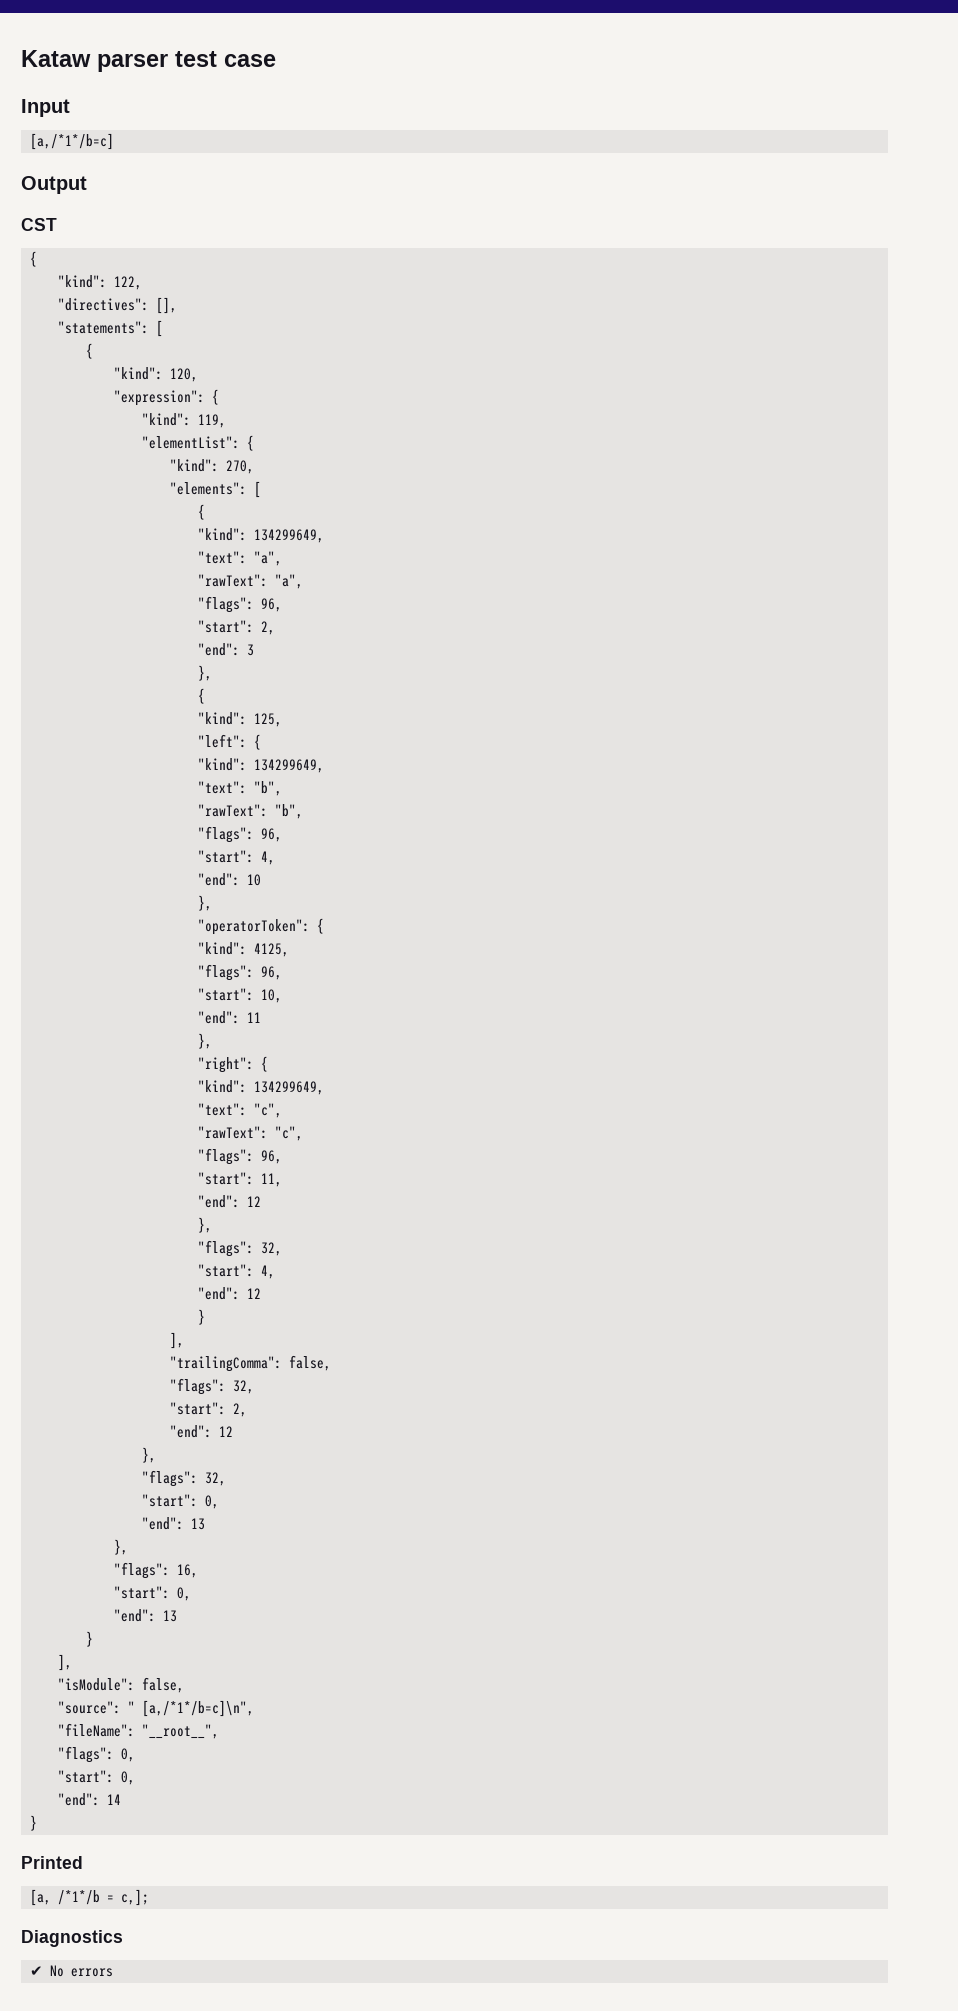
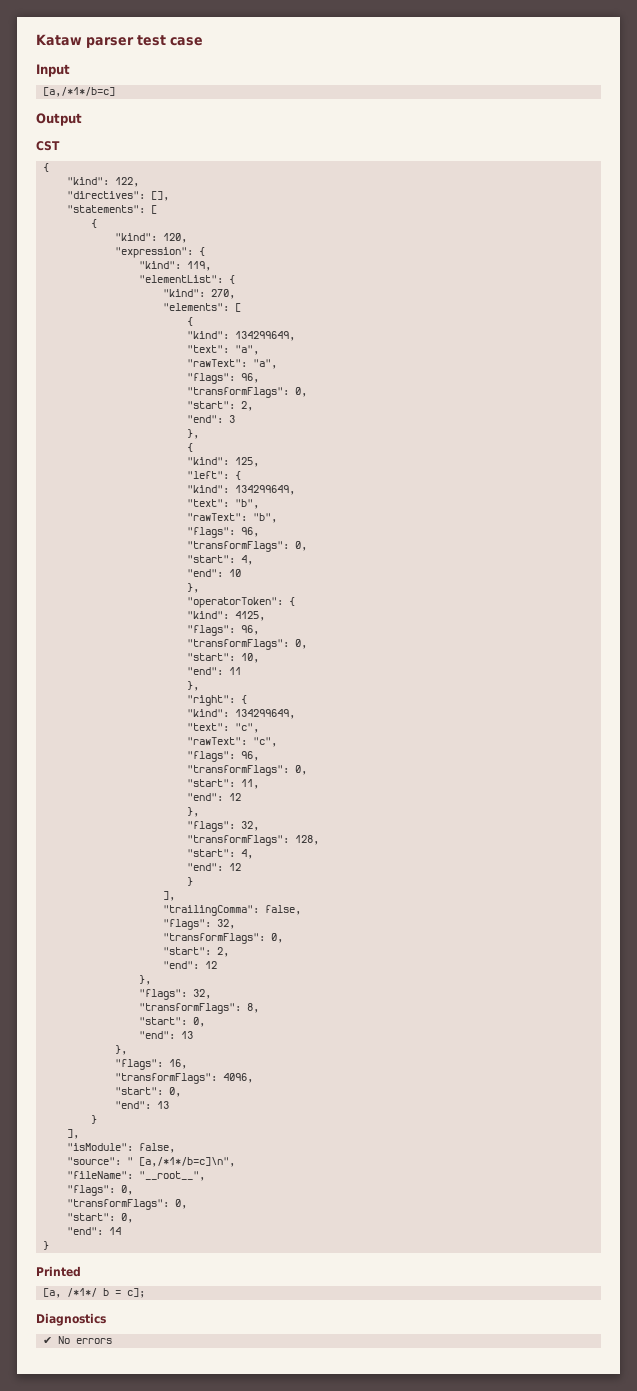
  "rawText": "a",
  "flags": 96,
+ "transformFlags": 0,
  "rawText": "b",
  "flags": 96,
+ "transformFlags": 0,
  "kind": 4125,
  "flags": 96,
+ "transformFlags": 0,
  "rawText": "c",
  "flags": 96,
+ "transformFlags": 0,
+ "transformFlags": 128,
  "trailingComma": false,
  "flags": 32,
+ "transformFlags": 0,
+ "transformFlags": 8,
+ "transformFlags": 4096,
  "flags": 0,
+ "transformFlags": 0,
- [a, /*1*/b = c,];
+ [a, /*1*/ b = c];

